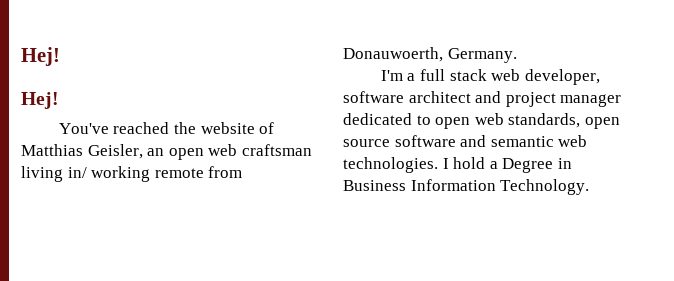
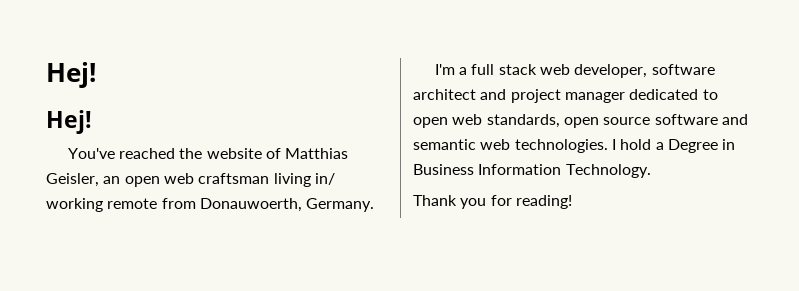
+ Thank you for reading!

